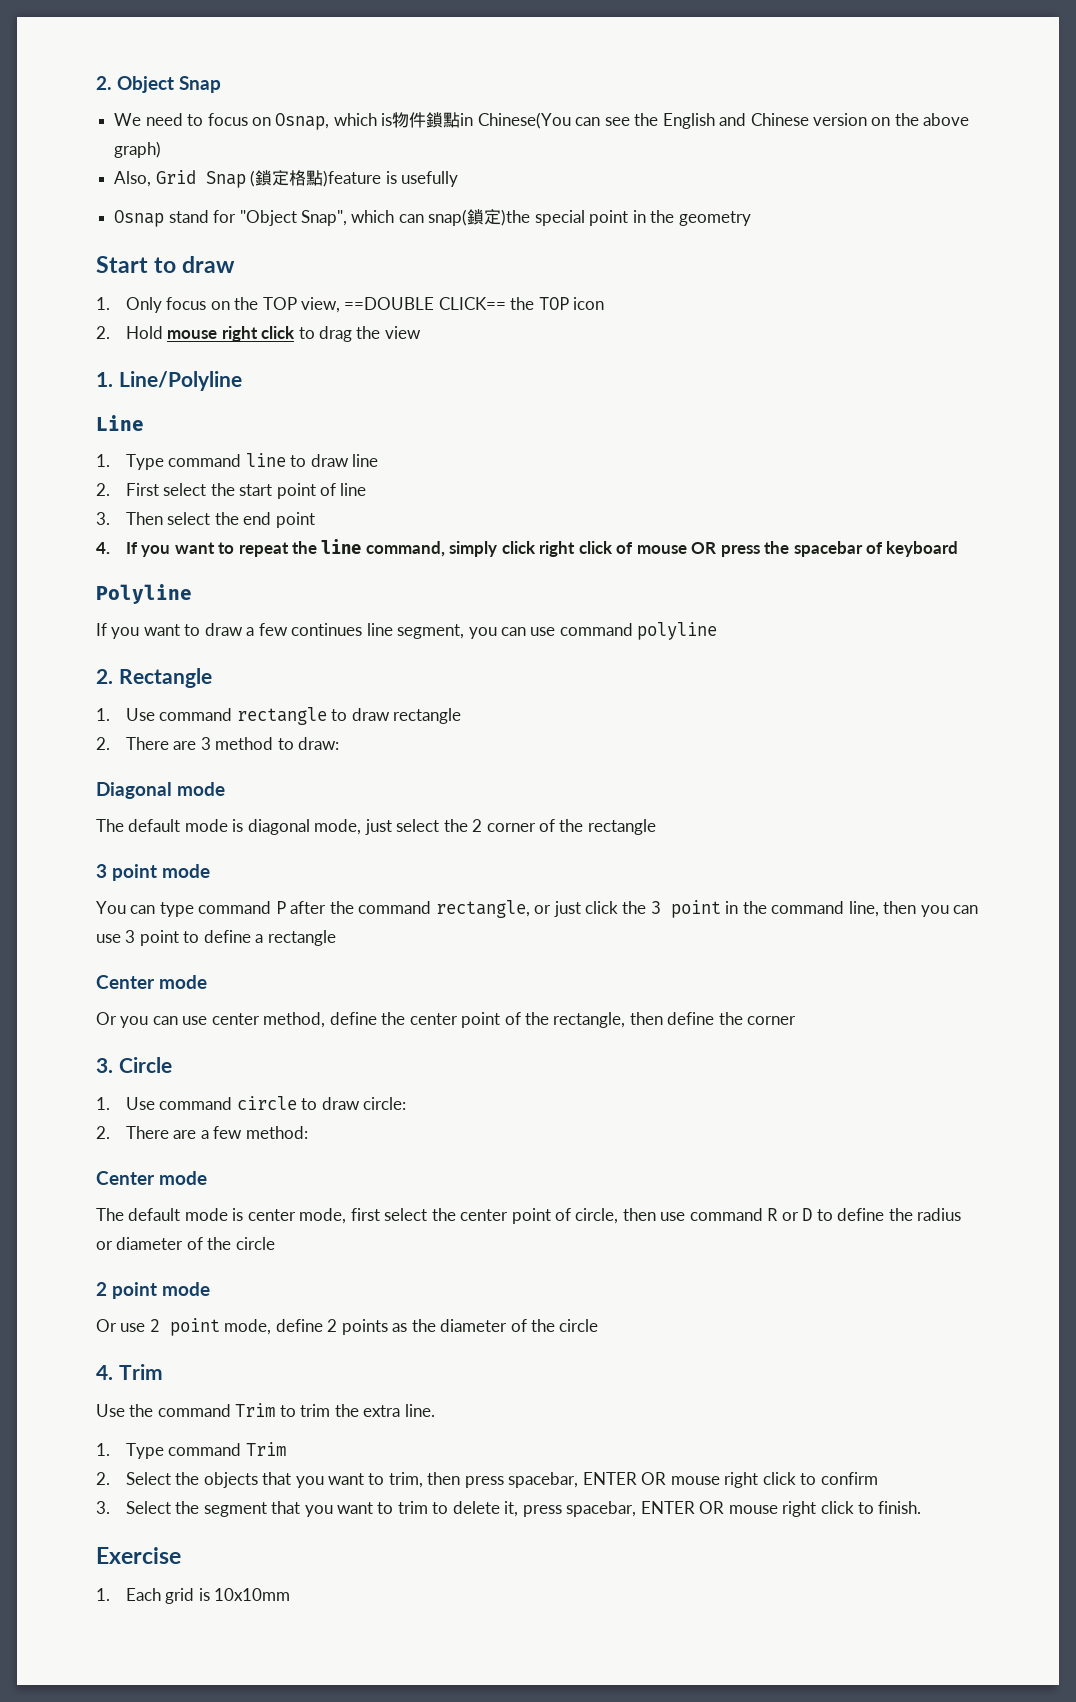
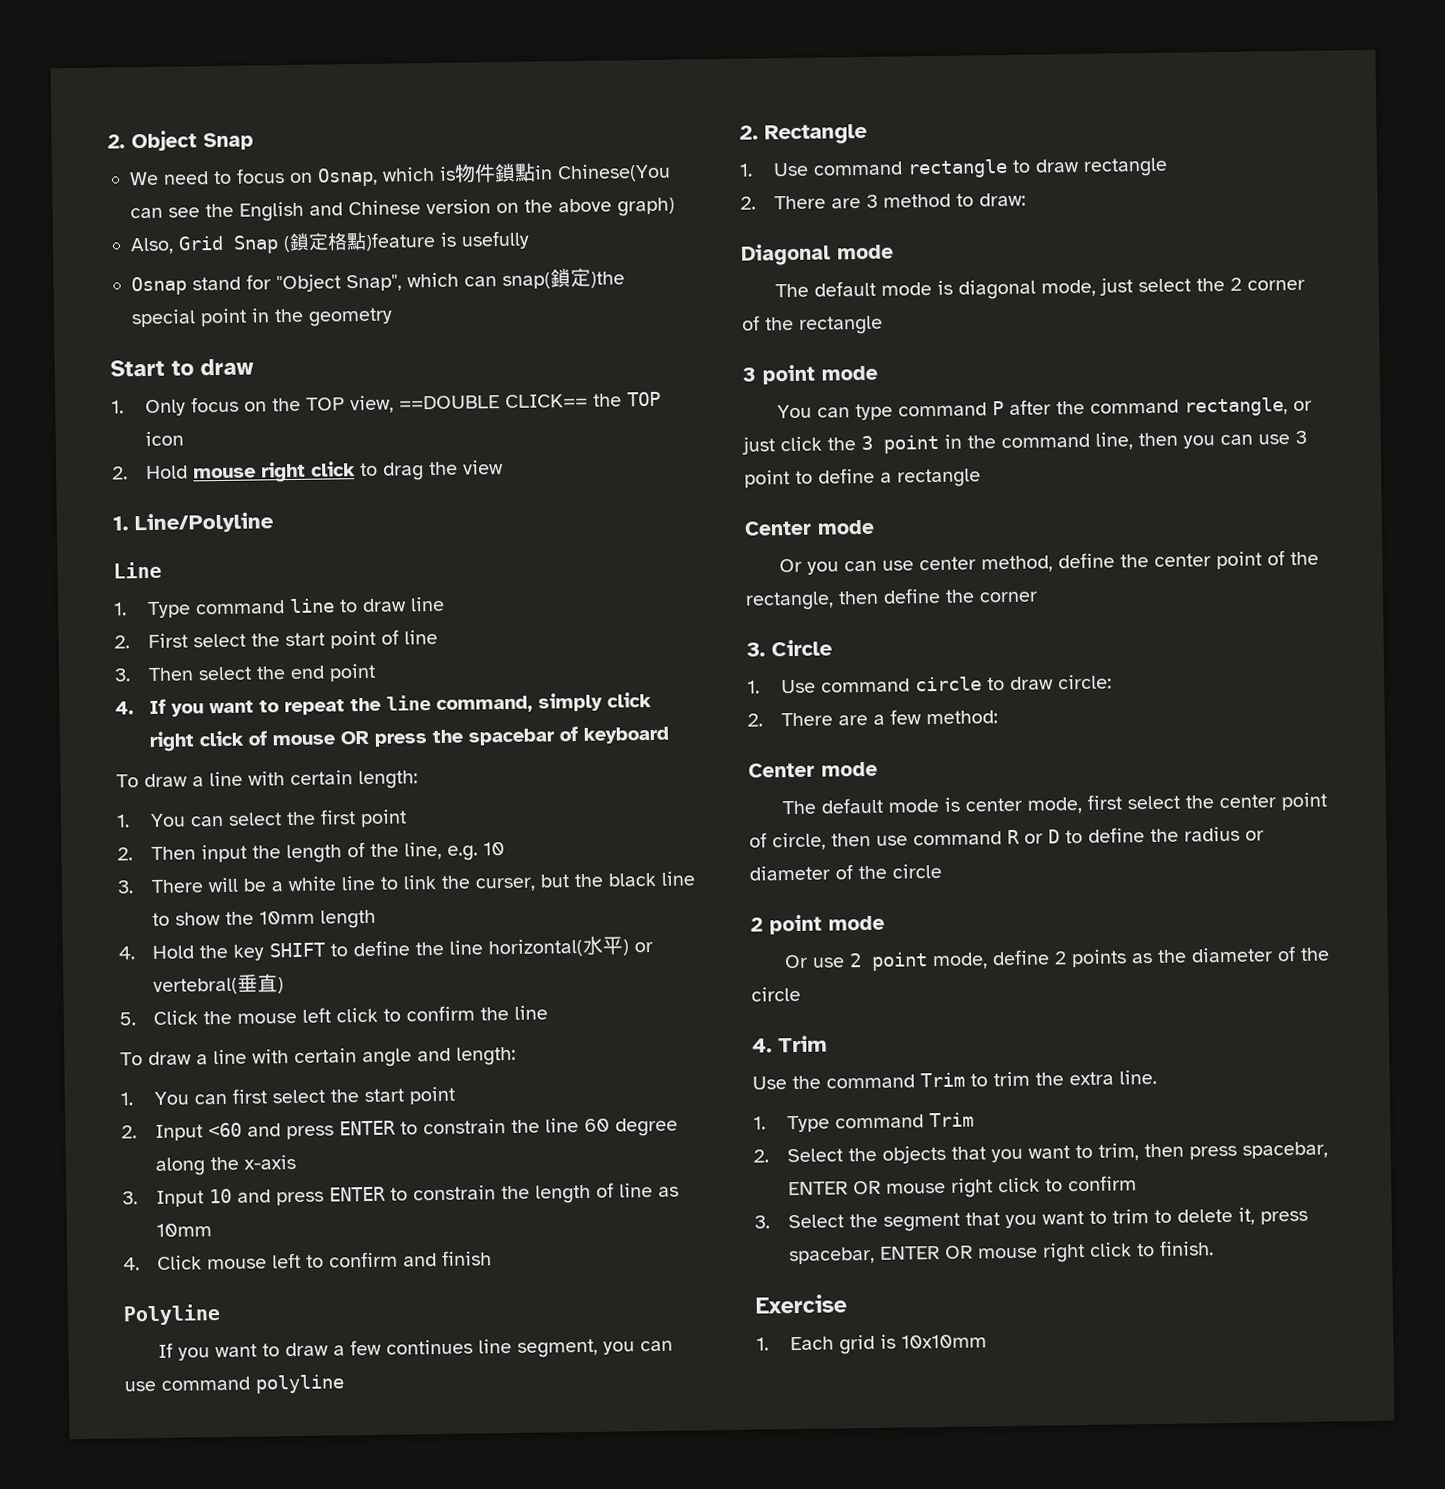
+ To draw a line with certain length:
+ 1. You can select the first point
+ 2. Then input the length of the line, e.g. 10
+ 3. There will be a white line to link the curser, but the black line to show the 10mm length
+ 4. Hold the key SHIFT to define the line horizontal(水平) or vertebral(垂直)
+ 5. Click the mouse left click to confirm the line
+ To draw a line with certain angle and length:
+ 1. You can first select the start point
+ 2. Input <60 and press ENTER to constrain the line 60 degree along the x-axis
+ 3. Input 10 and press ENTER to constrain the length of line as 10mm
+ 4. Click mouse left to confirm and finish

